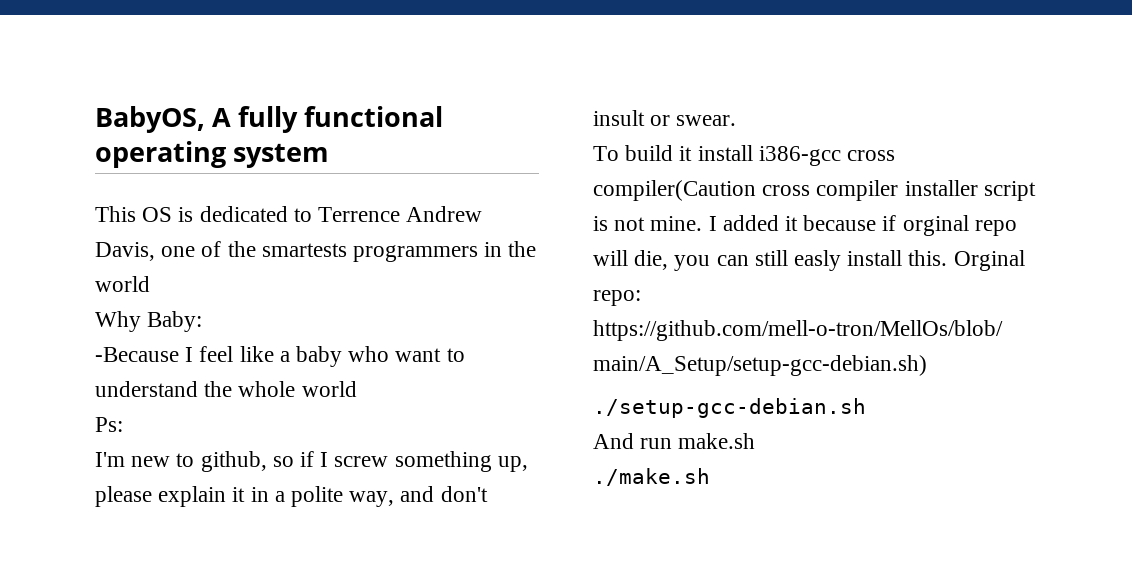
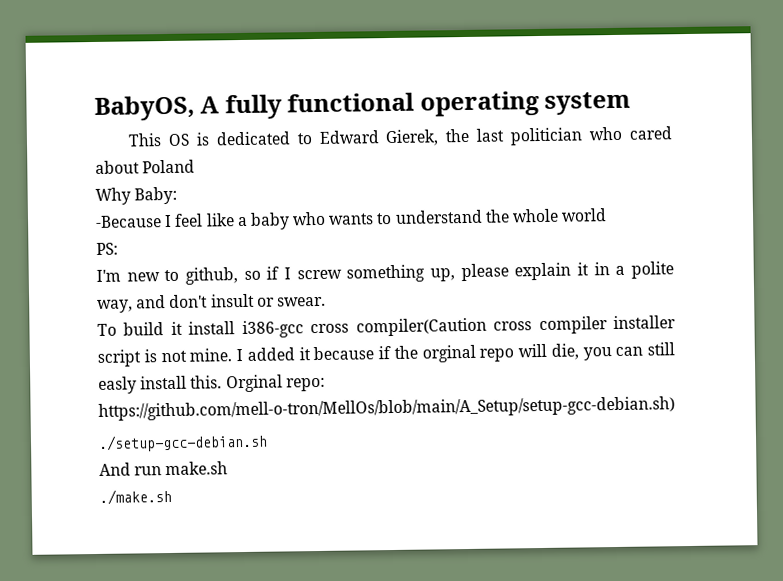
- This OS is dedicated to Terrence Andrew Davis, one of the smartests programmers in the world
+ This OS is dedicated to Edward Gierek, the last politician who cared about Poland
- -Because I feel like a baby who want to understand the whole world
+ -Because I feel like a baby who wants to understand the whole world
- Ps:
+ PS:
- I added it because if orginal repo will die, you can still easly install this.
+ I added it because if the orginal repo will die, you can still easly install this.

